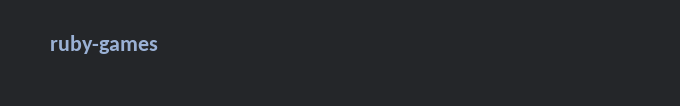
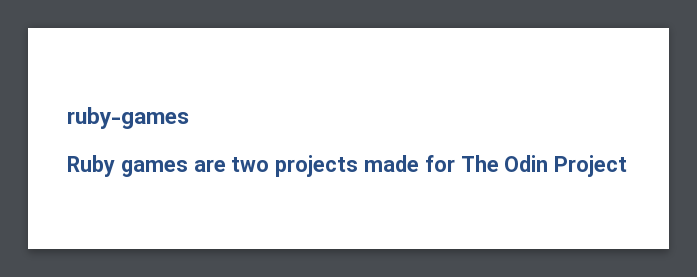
+ Ruby games are two projects made for The Odin Project

